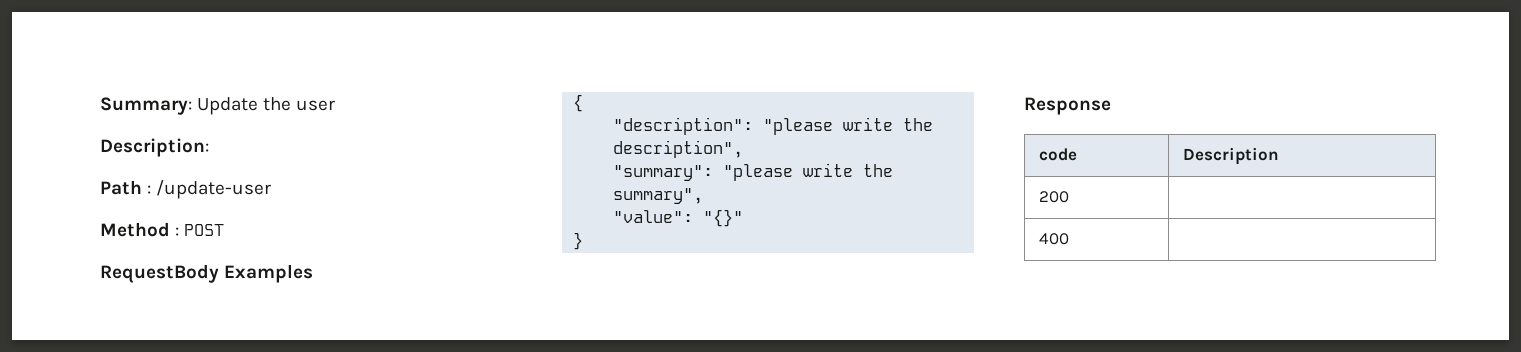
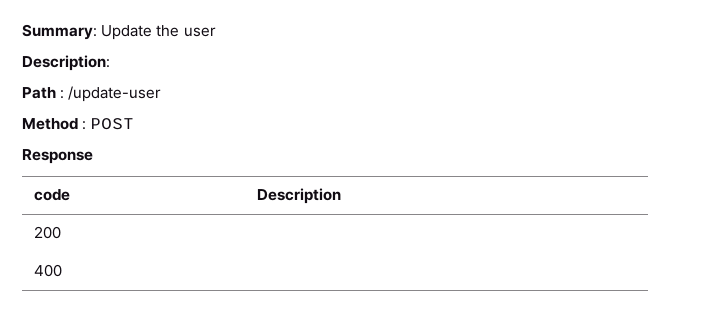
- RequestBody Examples
- {
- "description": "please write the description",
- "summary": "please write the summary",
- "value": "{}"
- }

